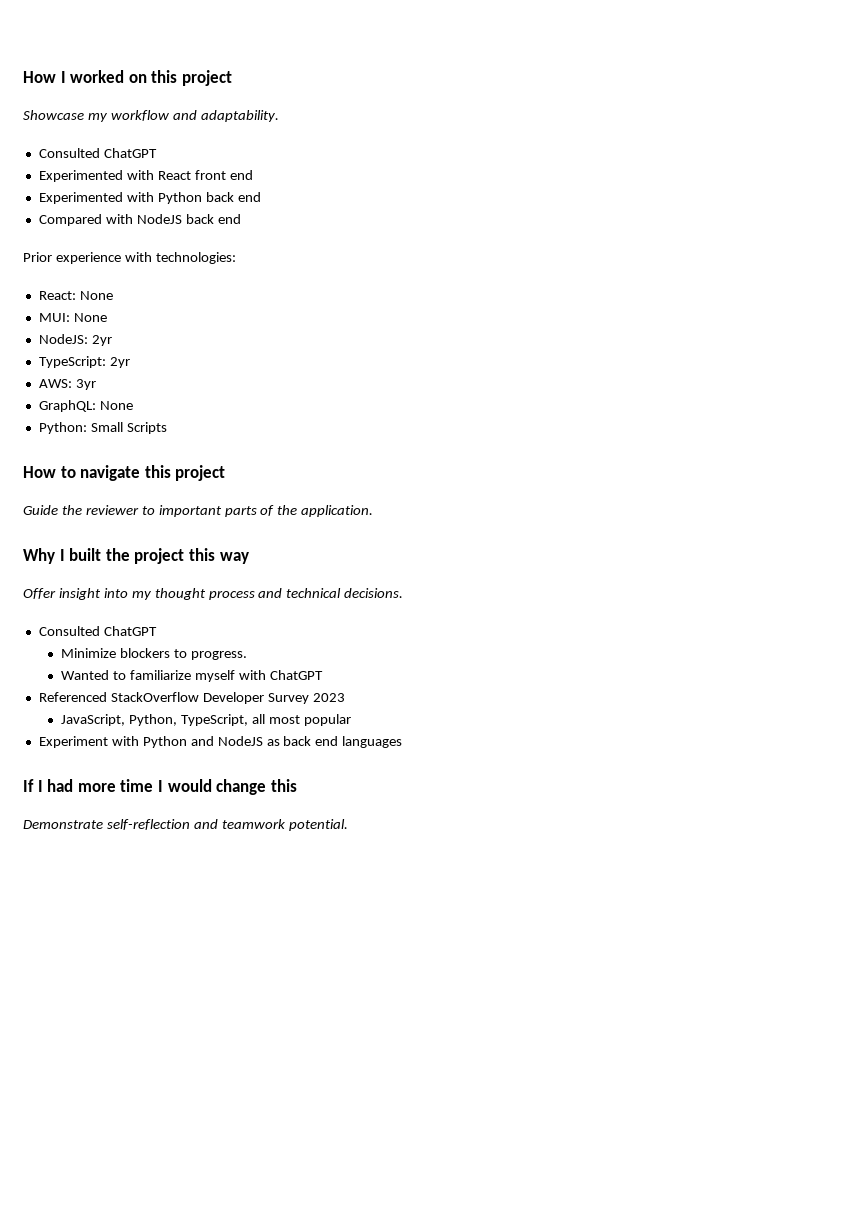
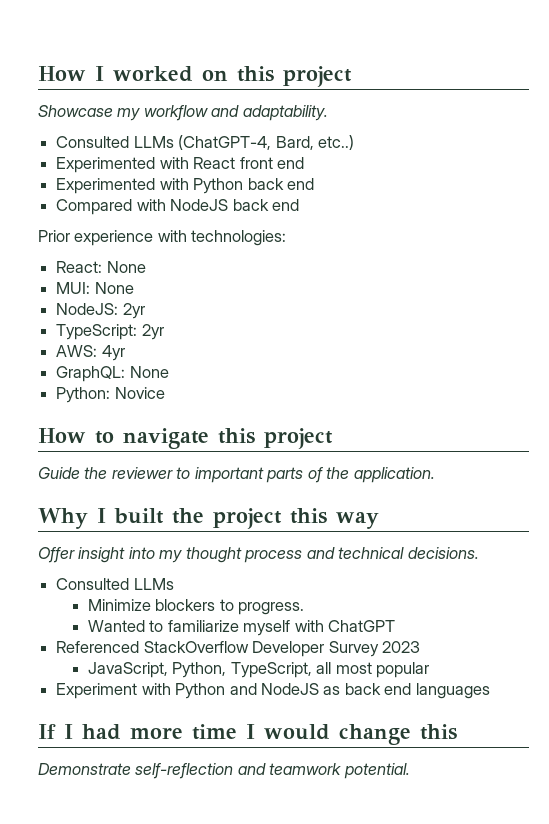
  Showcase my workflow and adaptability.
- Consulted ChatGPT
+ Consulted LLMs (ChatGPT-4, Bard, etc..)
- AWS: 3yr
+ AWS: 4yr
- Python: Small Scripts
+ Python: Novice
  Offer insight into my thought process and technical decisions.
- Consulted ChatGPT
+ Consulted LLMs

